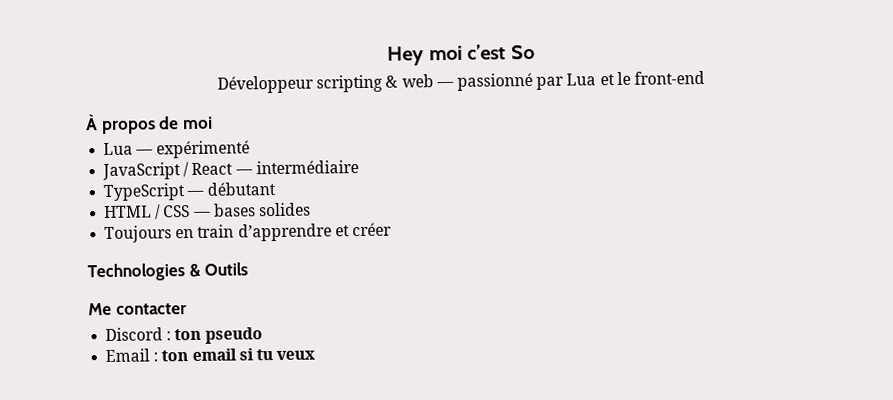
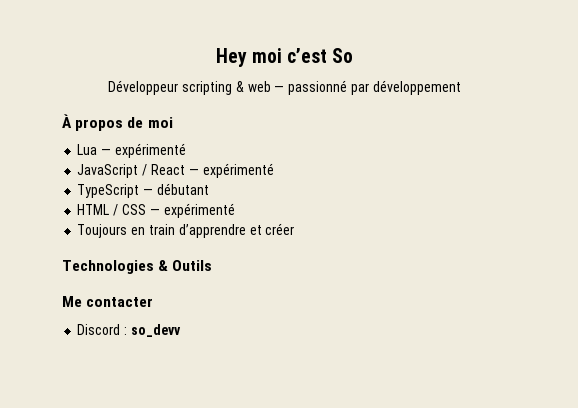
- Développeur scripting & web — passionné par Lua et le front-end
+ Développeur scripting & web — passionné par développement
- JavaScript / React — intermédiaire
+ JavaScript / React — expérimenté
- HTML / CSS — bases solides
+ HTML / CSS — expérimenté
- Discord : ton pseudo
- Email : ton email si tu veux
+ Discord : so_devv

